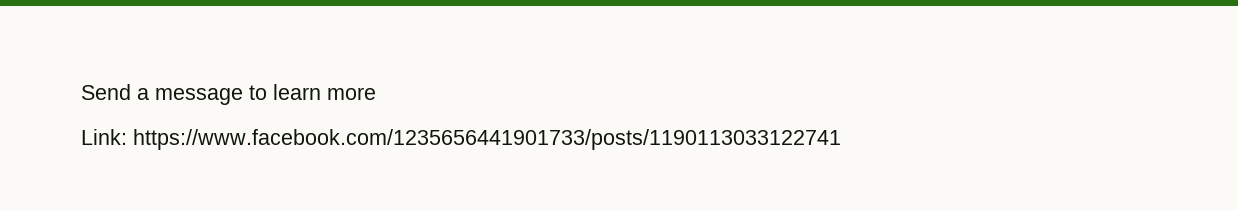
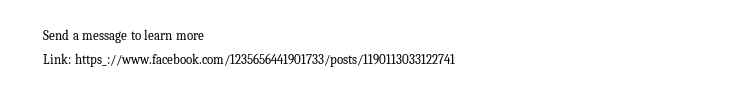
- Link: https://www.facebook.com/1235656441901733/posts/1190113033122741
+ Link: https_://www.facebook.com/1235656441901733/posts/1190113033122741

